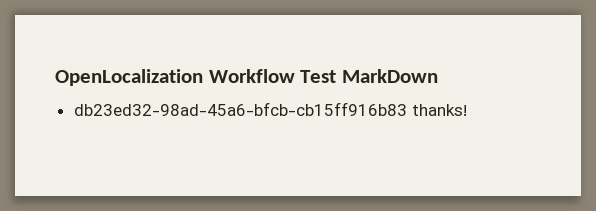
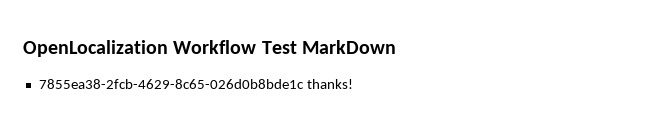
- db23ed32-98ad-45a6-bfcb-cb15ff916b83 thanks!
+ 7855ea38-2fcb-4629-8c65-026d0b8bde1c thanks!

